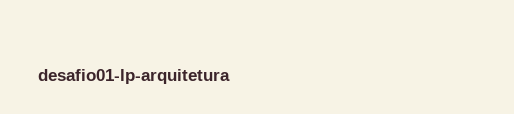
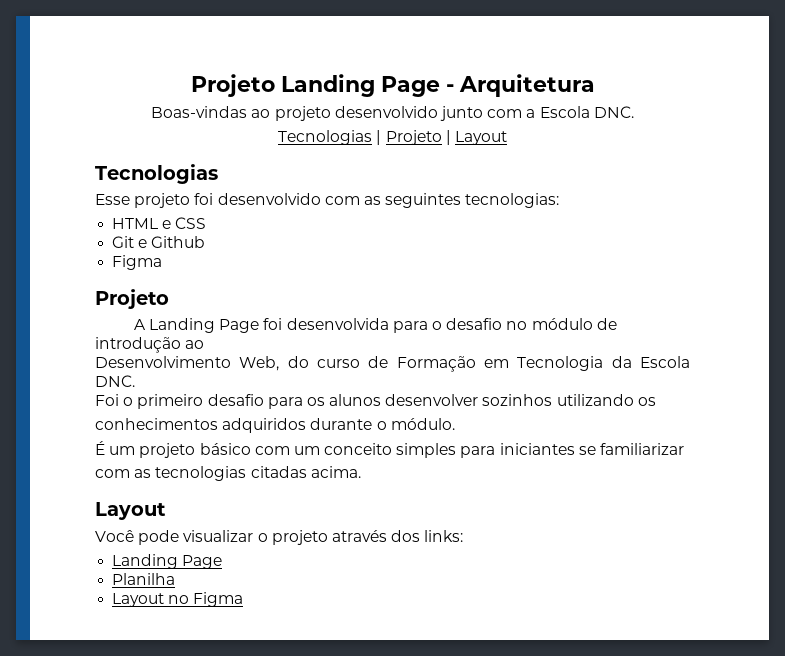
- desafio01-lp-arquitetura
+ Projeto Landing Page - Arquitetura
+ Boas-vindas ao projeto desenvolvido junto com a Escola DNC.
+ Tecnologias | Projeto | Layout
+ Tecnologias
+ Esse projeto foi desenvolvido com as seguintes tecnologias:
+ HTML e CSS
+ Git e Github
+ Figma
+ Projeto
+ A Landing Page foi desenvolvida para o desafio no módulo de introdução ao
+ Desenvolvimento Web, do curso de Formação em Tecnologia da Escola DNC.
+ Foi o primeiro desafio para os alunos desenvolver sozinhos utilizando os
+ conhecimentos adquiridos durante o módulo.
+ É um projeto básico com um conceito simples para iniciantes se familiarizar
+ com as tecnologias citadas acima.
+ Layout
+ Você pode visualizar o projeto através dos links:
+ Landing Page
+ Planilha
+ Layout no Figma

